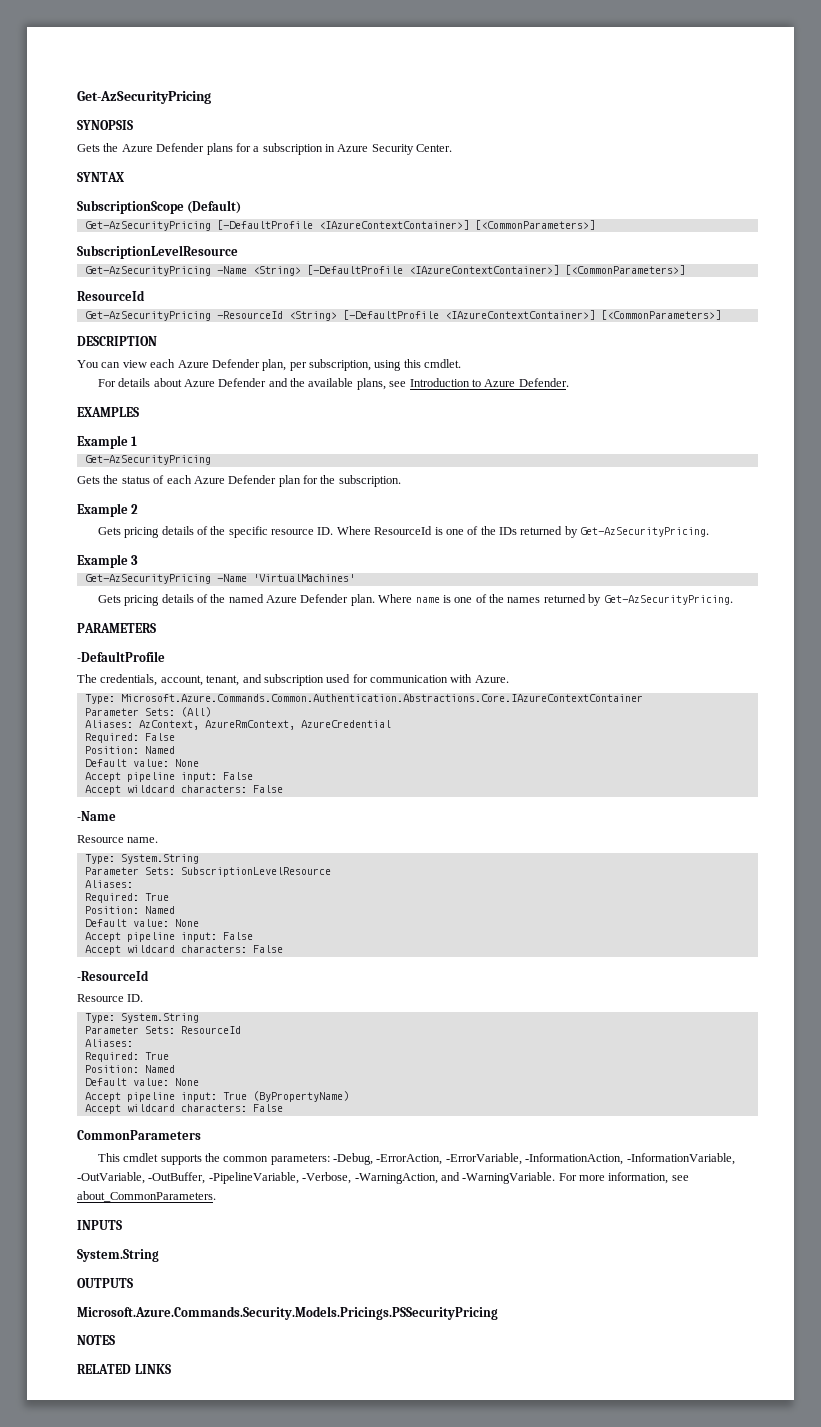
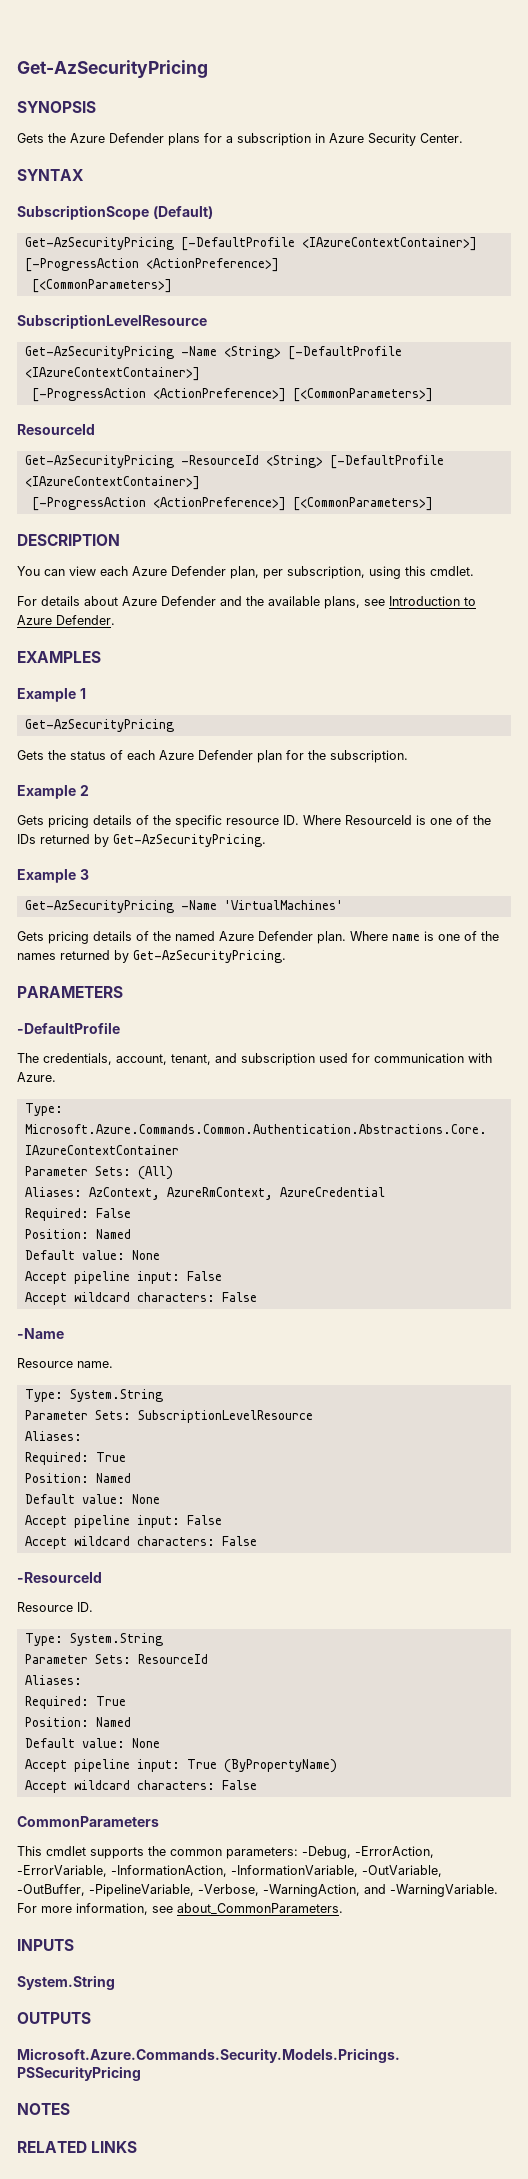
- Get-AzSecurityPricing [-DefaultProfile <IAzureContextContainer>] [<CommonParameters>]
+ Get-AzSecurityPricing [-DefaultProfile <IAzureContextContainer>] [-ProgressAction <ActionPreference>]
+ [<CommonParameters>]
- Get-AzSecurityPricing -Name <String> [-DefaultProfile <IAzureContextContainer>] [<CommonParameters>]
+ Get-AzSecurityPricing -Name <String> [-DefaultProfile <IAzureContextContainer>]
+ [-ProgressAction <ActionPreference>] [<CommonParameters>]
- Get-AzSecurityPricing -ResourceId <String> [-DefaultProfile <IAzureContextContainer>] [<CommonParameters>]
+ Get-AzSecurityPricing -ResourceId <String> [-DefaultProfile <IAzureContextContainer>]
+ [-ProgressAction <ActionPreference>] [<CommonParameters>]

